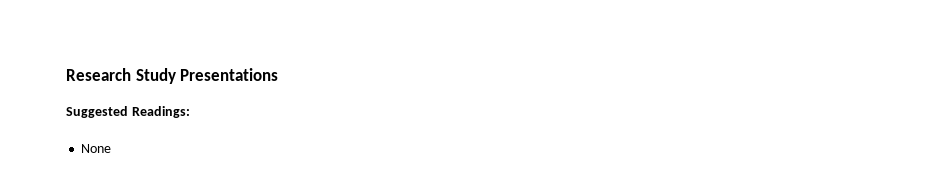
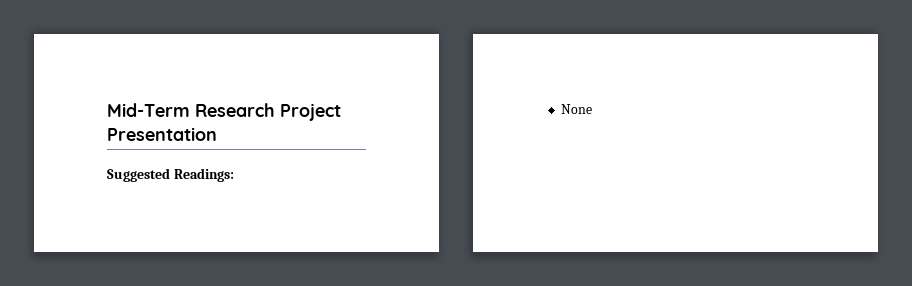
- Research Study Presentations
+ Mid-Term Research Project Presentation

